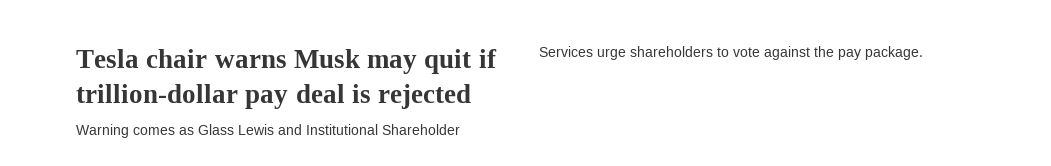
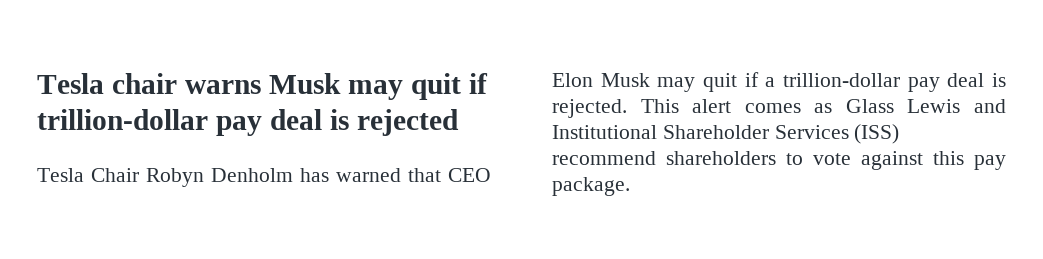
- Warning comes as Glass Lewis and Institutional Shareholder Services urge shareholders to vote against the pay package.
+ Tesla Chair Robyn Denholm has warned that CEO Elon Musk may quit if a trillion-dollar pay deal is rejected. This alert comes as Glass Lewis and Institutional Shareholder Services (ISS) recommend shareholders to vote against this pay package.

